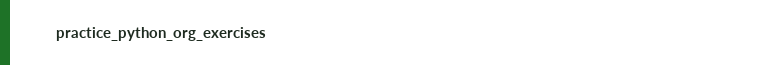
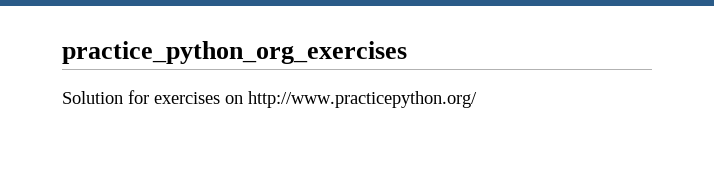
+ Solution for exercises on http://www.practicepython.org/

